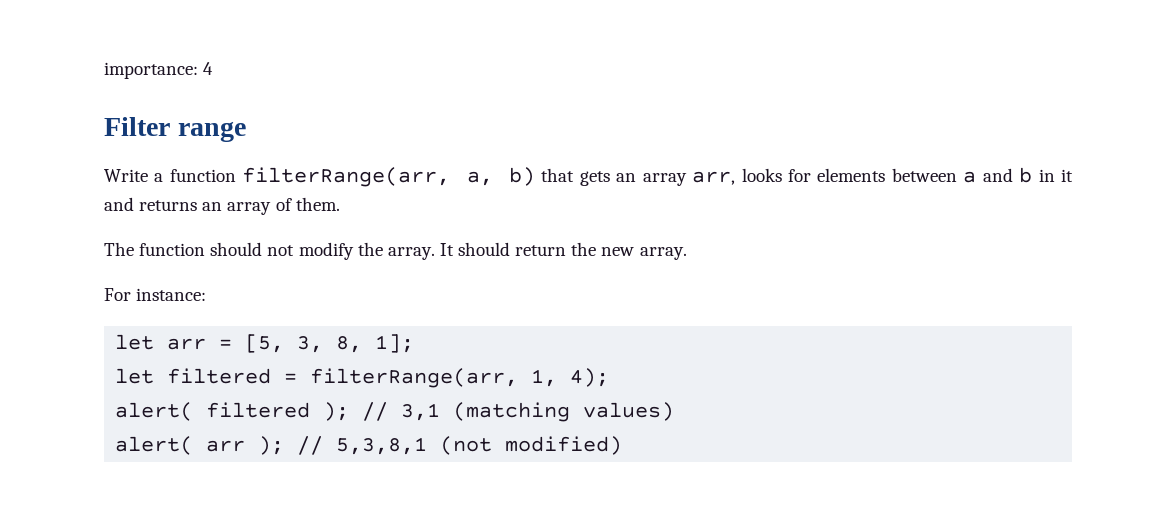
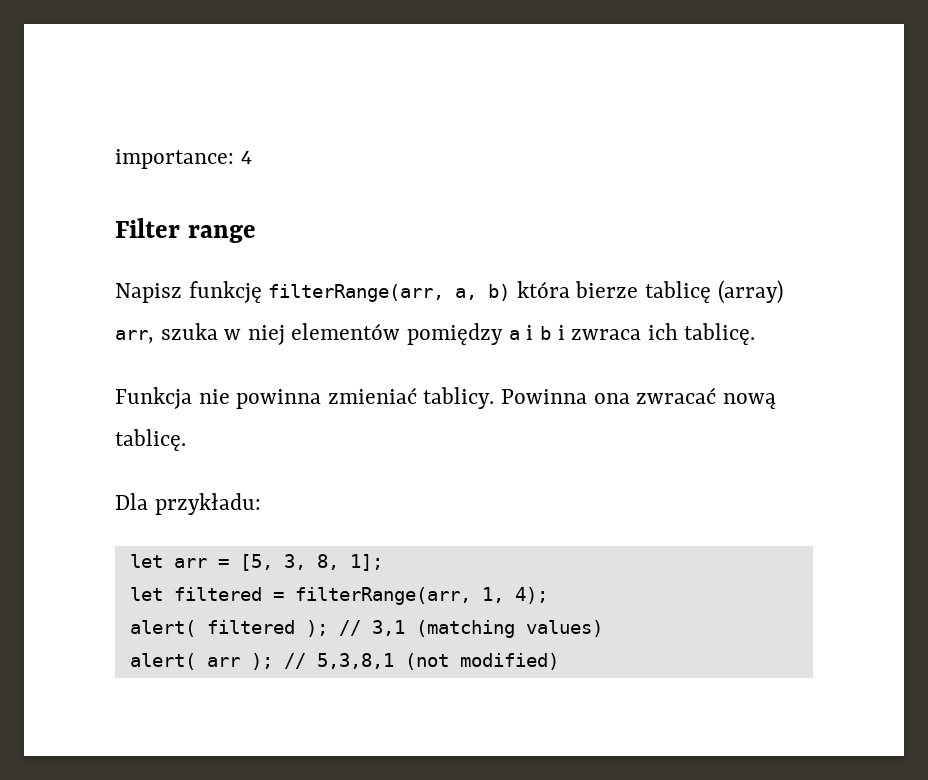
- Write a function filterRange(arr, a, b) that gets an array arr, looks for elements between a and b in it and returns an array of them.
- The function should not modify the array. It should return the new array.
- For instance:
+ Napisz funkcję filterRange(arr, a, b) która bierze tablicę (array) arr, szuka w niej elementów pomiędzy a i b i zwraca ich tablicę.
+ Funkcja nie powinna zmieniać tablicy. Powinna ona zwracać nową tablicę.
+ Dla przykładu:

